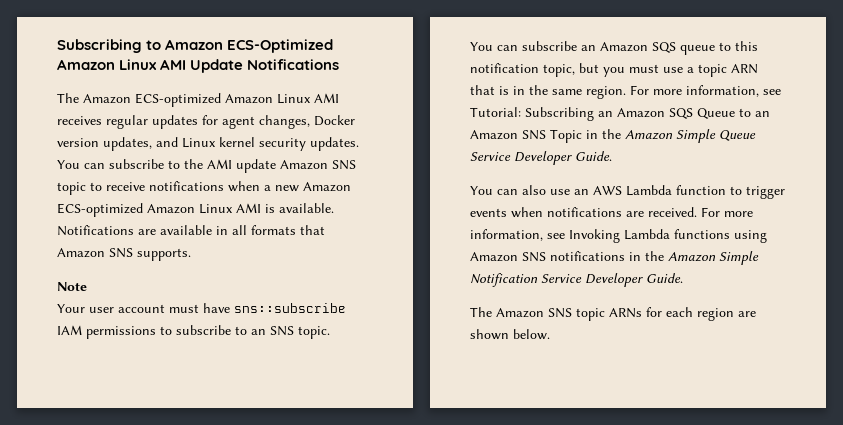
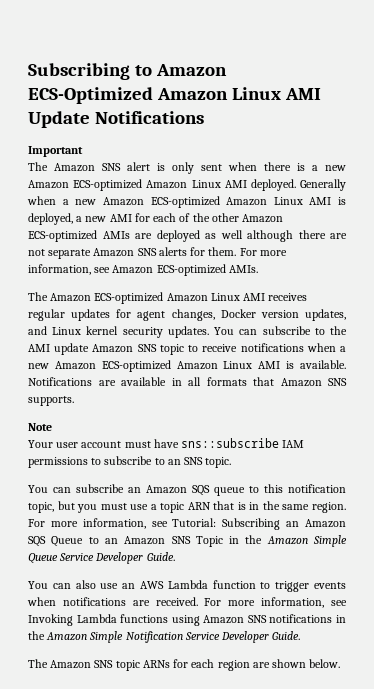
+ Important
+ The Amazon SNS alert is only sent when there is a new Amazon ECS-optimized Amazon Linux AMI deployed. Generally when a new Amazon ECS-optimized Amazon Linux AMI is deployed, a new AMI for each of the other Amazon ECS-optimized AMIs are deployed as well although there are not separate Amazon SNS alerts for them. For more information, see Amazon ECS-optimized AMIs.

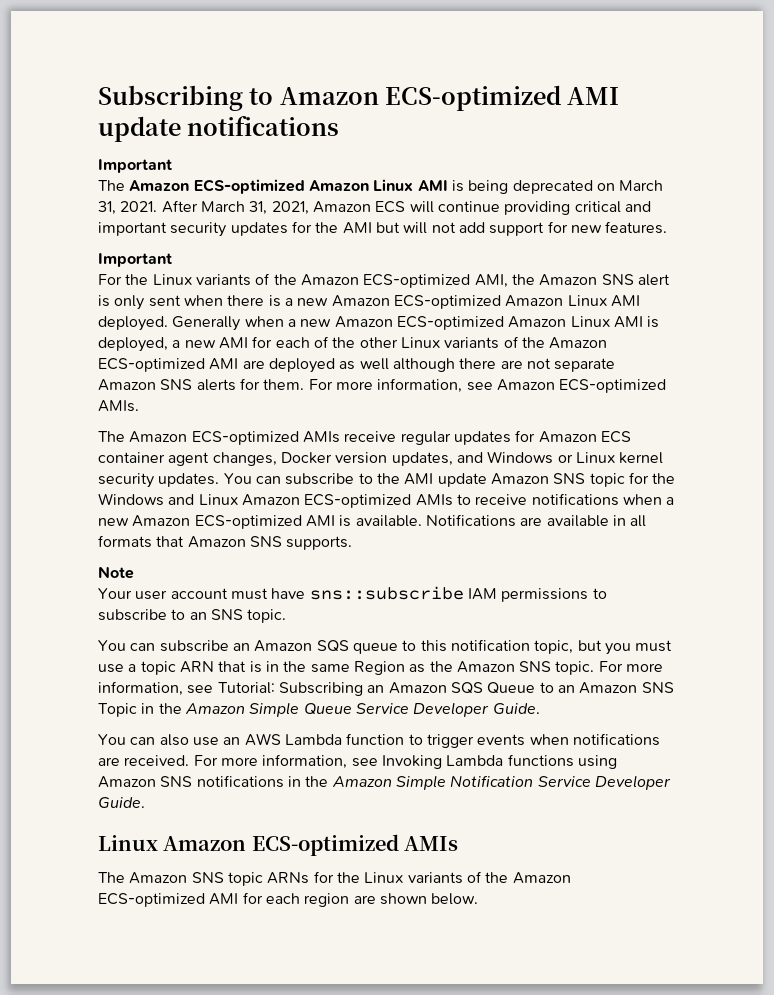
- Subscribing to Amazon ECS-Optimized Amazon Linux AMI Update Notifications
+ Subscribing to Amazon ECS-optimized AMI update notifications
  Important
- The Amazon SNS alert is only sent when there is a new Amazon ECS-optimized Amazon Linux AMI deployed.
+ The Amazon ECS-optimized Amazon Linux AMI is being deprecated on March 31, 2021. After March 31, 2021, Amazon ECS will continue providing critical and important security updates for the AMI but will not add support for new features.
+ Important
+ For the Linux variants of the Amazon ECS-optimized AMI, the Amazon SNS alert is only sent when there is a new Amazon ECS-optimized Amazon Linux AMI deployed.
- Generally when a new Amazon ECS-optimized Amazon Linux AMI is deployed, a new AMI for each of the other Amazon ECS-optimized AMIs are deployed as well although there are not separate Amazon SNS alerts for them.
+ Generally when a new Amazon ECS-optimized Amazon Linux AMI is deployed, a new AMI for each of the other Linux variants of the Amazon ECS-optimized AMI are deployed as well although there are not separate Amazon SNS alerts for them.
- The Amazon ECS-optimized Amazon Linux AMI receives regular updates for agent changes, Docker version updates, and Linux kernel security updates.
+ The Amazon ECS-optimized AMIs receive regular updates for Amazon ECS container agent changes, Docker version updates, and Windows or Linux kernel security updates.
- You can subscribe to the AMI update Amazon SNS topic to receive notifications when a new Amazon ECS-optimized Amazon Linux AMI is available.
+ You can subscribe to the AMI update Amazon SNS topic for the Windows and Linux Amazon ECS-optimized AMIs to receive notifications when a new Amazon ECS-optimized AMI is available.
- You can subscribe an Amazon SQS queue to this notification topic, but you must use a topic ARN that is in the same region.
+ You can subscribe an Amazon SQS queue to this notification topic, but you must use a topic ARN that is in the same Region as the Amazon SNS topic.
  For more information, see Invoking Lambda functions using Amazon SNS notifications in the Amazon Simple Notification Service Developer Guide.
+ Linux Amazon ECS-optimized AMIs
- The Amazon SNS topic ARNs for each region are shown below.
+ The Amazon SNS topic ARNs for the Linux variants of the Amazon ECS-optimized AMI for each region are shown below.

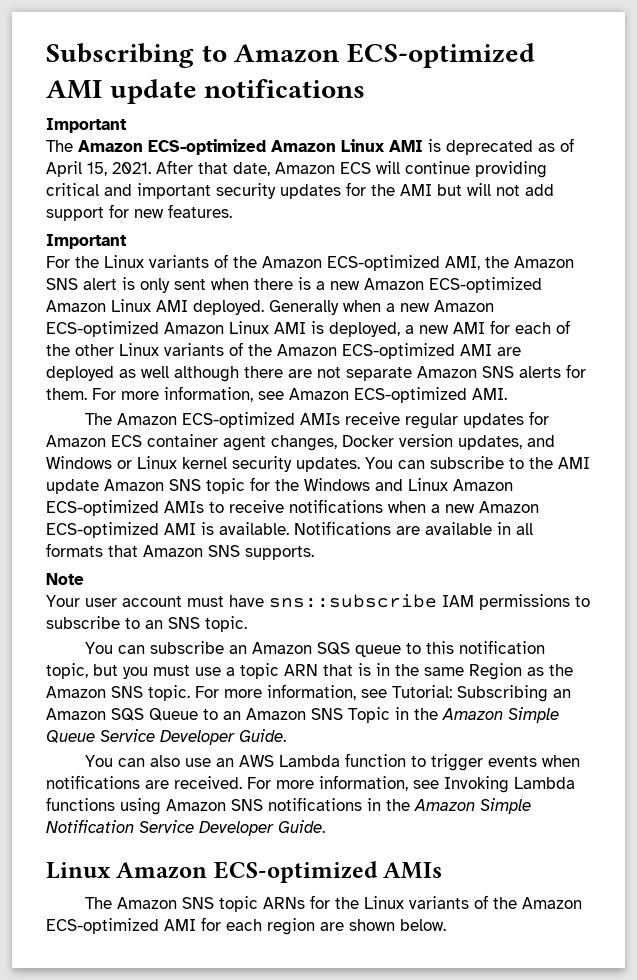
- The Amazon ECS-optimized Amazon Linux AMI is being deprecated on March 31, 2021. After March 31, 2021, Amazon ECS will continue providing critical and important security updates for the AMI but will not add support for new features.
+ The Amazon ECS-optimized Amazon Linux AMI is deprecated as of April 15, 2021. After that date, Amazon ECS will continue providing critical and important security updates for the AMI but will not add support for new features.
- For more information, see Amazon ECS-optimized AMIs.
+ For more information, see Amazon ECS-optimized AMI.

